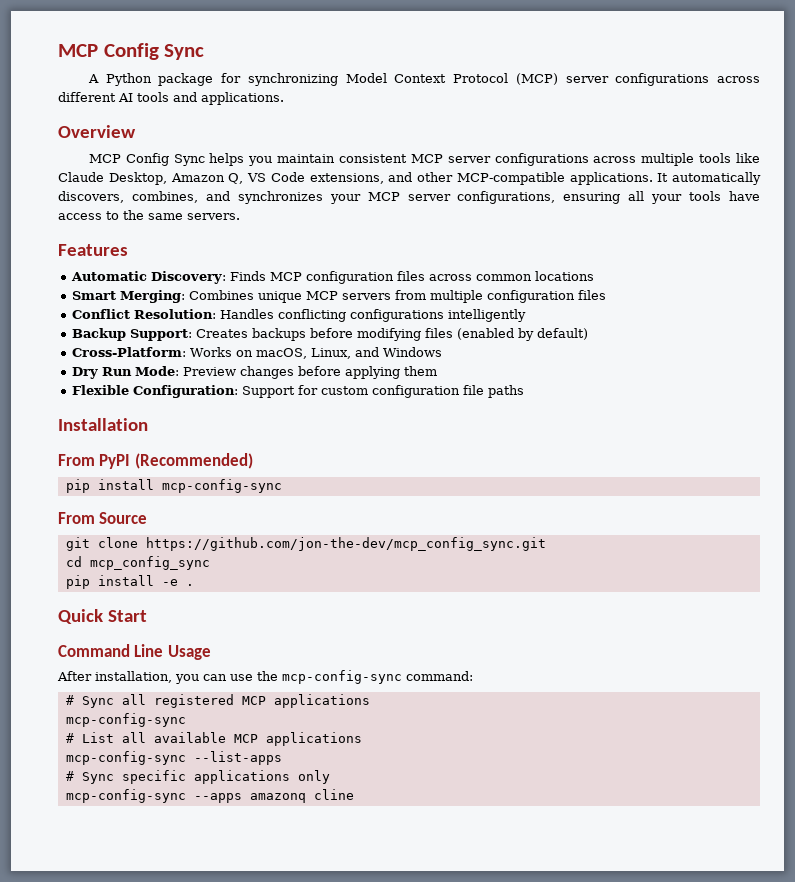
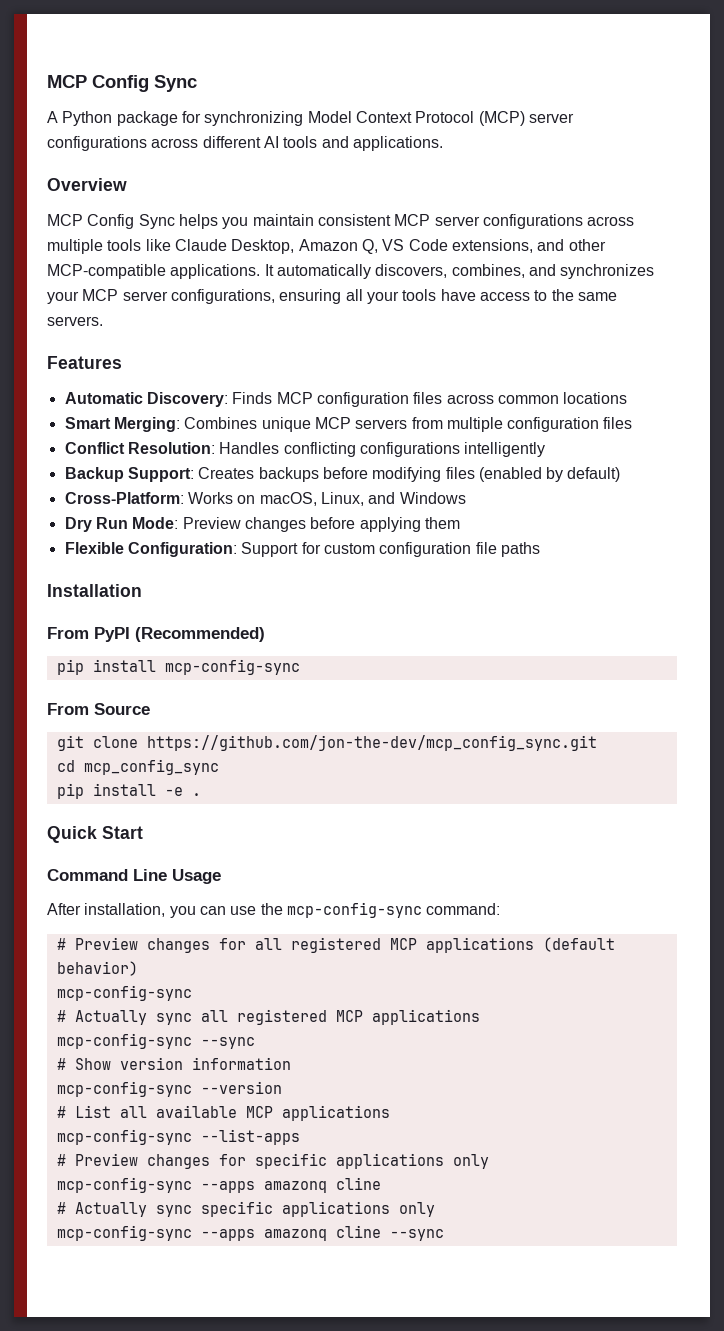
- # Sync all registered MCP applications
+ # Preview changes for all registered MCP applications (default behavior)
  mcp-config-sync
+ # Actually sync all registered MCP applications
+ mcp-config-sync --sync
+ # Show version information
+ mcp-config-sync --version
- # Sync specific applications only
+ # Preview changes for specific applications only
  mcp-config-sync --apps amazonq cline
+ # Actually sync specific applications only
+ mcp-config-sync --apps amazonq cline --sync

